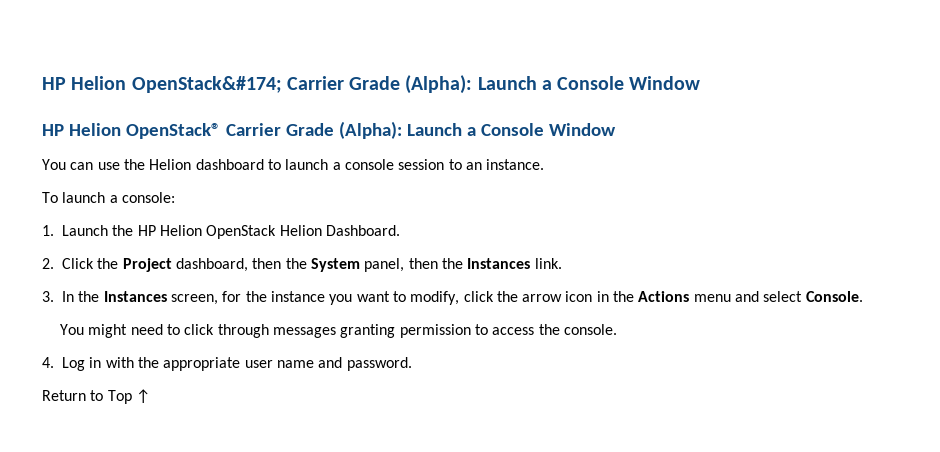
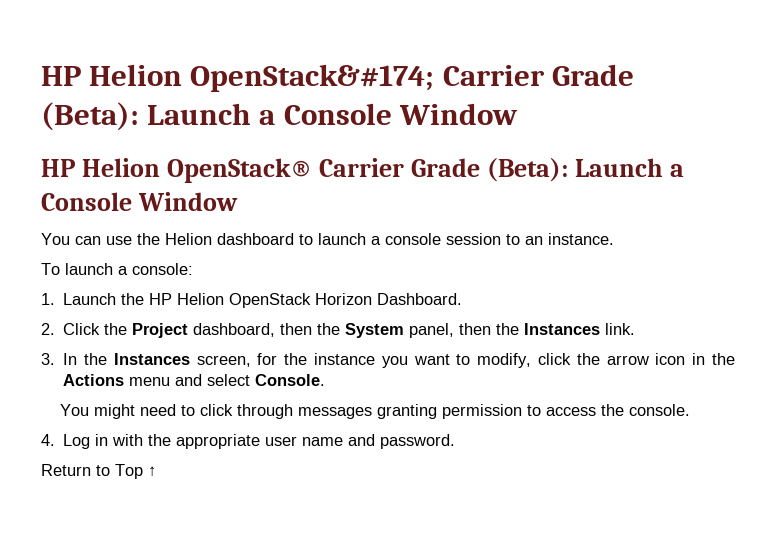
- HP Helion OpenStack&#174; Carrier Grade (Alpha): Launch a Console Window
+ HP Helion OpenStack&#174; Carrier Grade (Beta): Launch a Console Window
- HP Helion OpenStack® Carrier Grade (Alpha): Launch a Console Window
+ HP Helion OpenStack® Carrier Grade (Beta): Launch a Console Window
- 1. Launch the HP Helion OpenStack Helion Dashboard.
+ 1. Launch the HP Helion OpenStack Horizon Dashboard.

